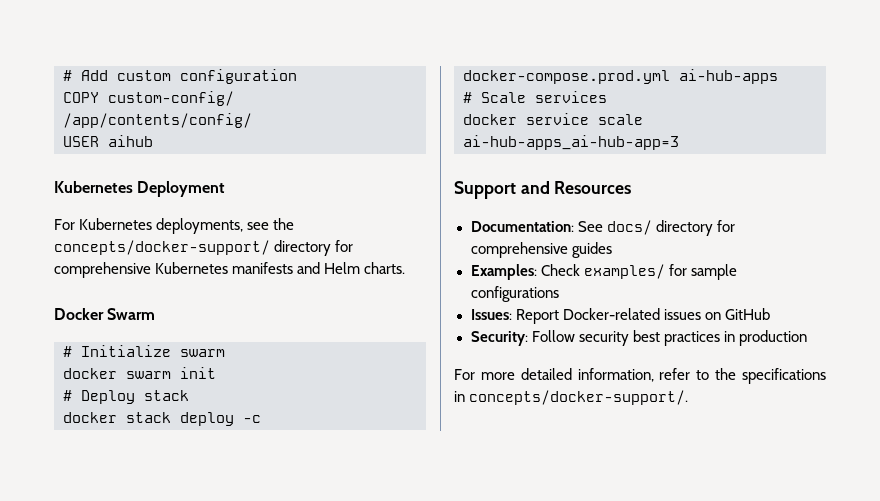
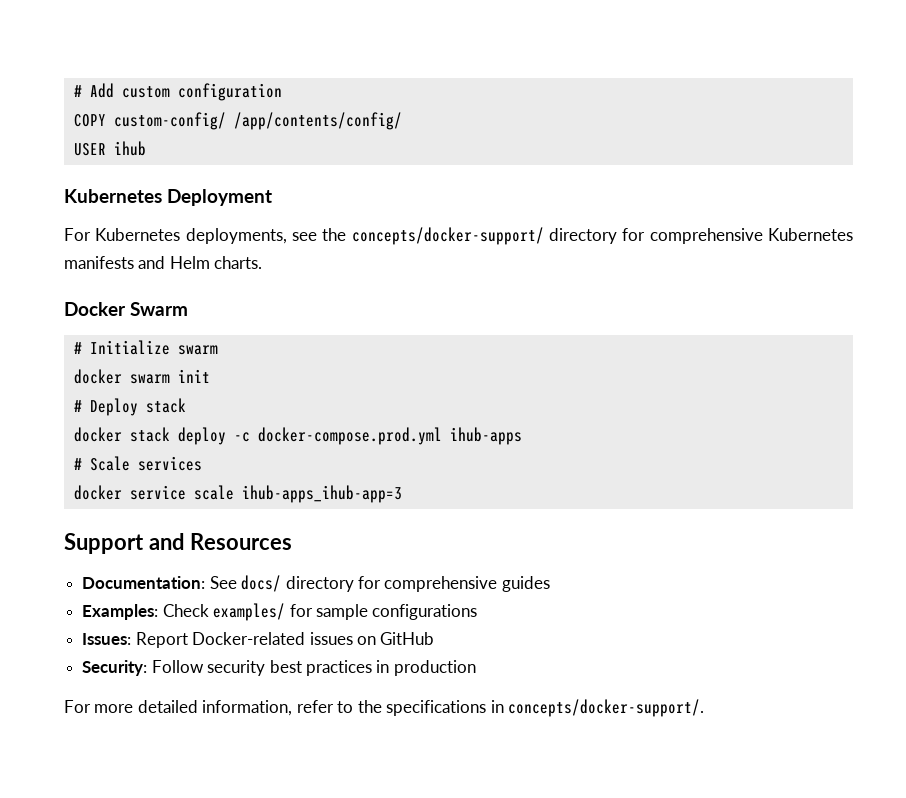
- USER aihub
+ USER ihub
- docker stack deploy -c docker-compose.prod.yml ai-hub-apps
+ docker stack deploy -c docker-compose.prod.yml ihub-apps
- docker service scale ai-hub-apps_ai-hub-app=3
+ docker service scale ihub-apps_ihub-app=3

